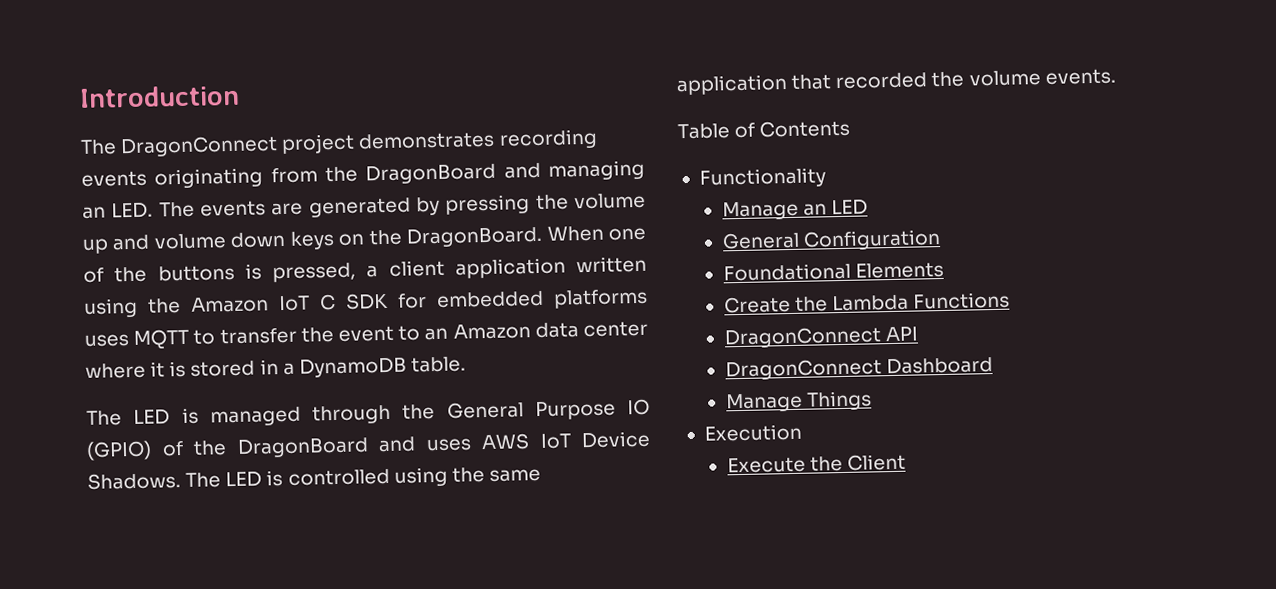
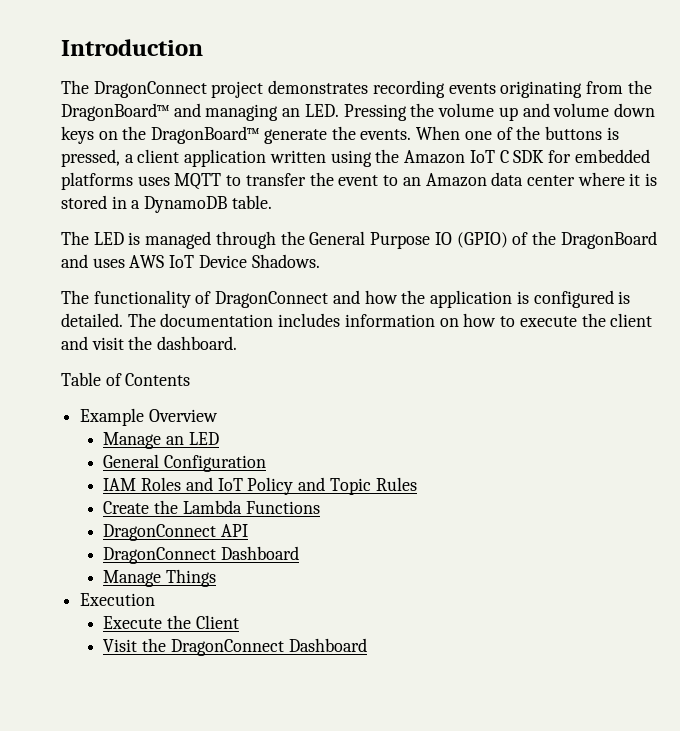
- The DragonConnect project demonstrates recording events originating from the DragonBoard and managing an LED. The events are generated by pressing the volume up and volume down keys on the DragonBoard.
+ The DragonConnect project demonstrates recording events originating from the DragonBoard™ and managing an LED. Pressing the volume up and volume down keys on the DragonBoard™ generate the events.
- The LED is managed through the General Purpose IO (GPIO) of the DragonBoard and uses AWS IoT Device Shadows. The LED is controlled using the same application that recorded the volume events.
+ The LED is managed through the General Purpose IO (GPIO) of the DragonBoard and uses AWS IoT Device Shadows.
+ The functionality of DragonConnect and how the application is configured is detailed. The documentation includes information on how to execute the client and visit the dashboard.
- Functionality
+ Example Overview
- Foundational Elements
+ IAM Roles and IoT Policy and Topic Rules
+ Visit the DragonConnect Dashboard

